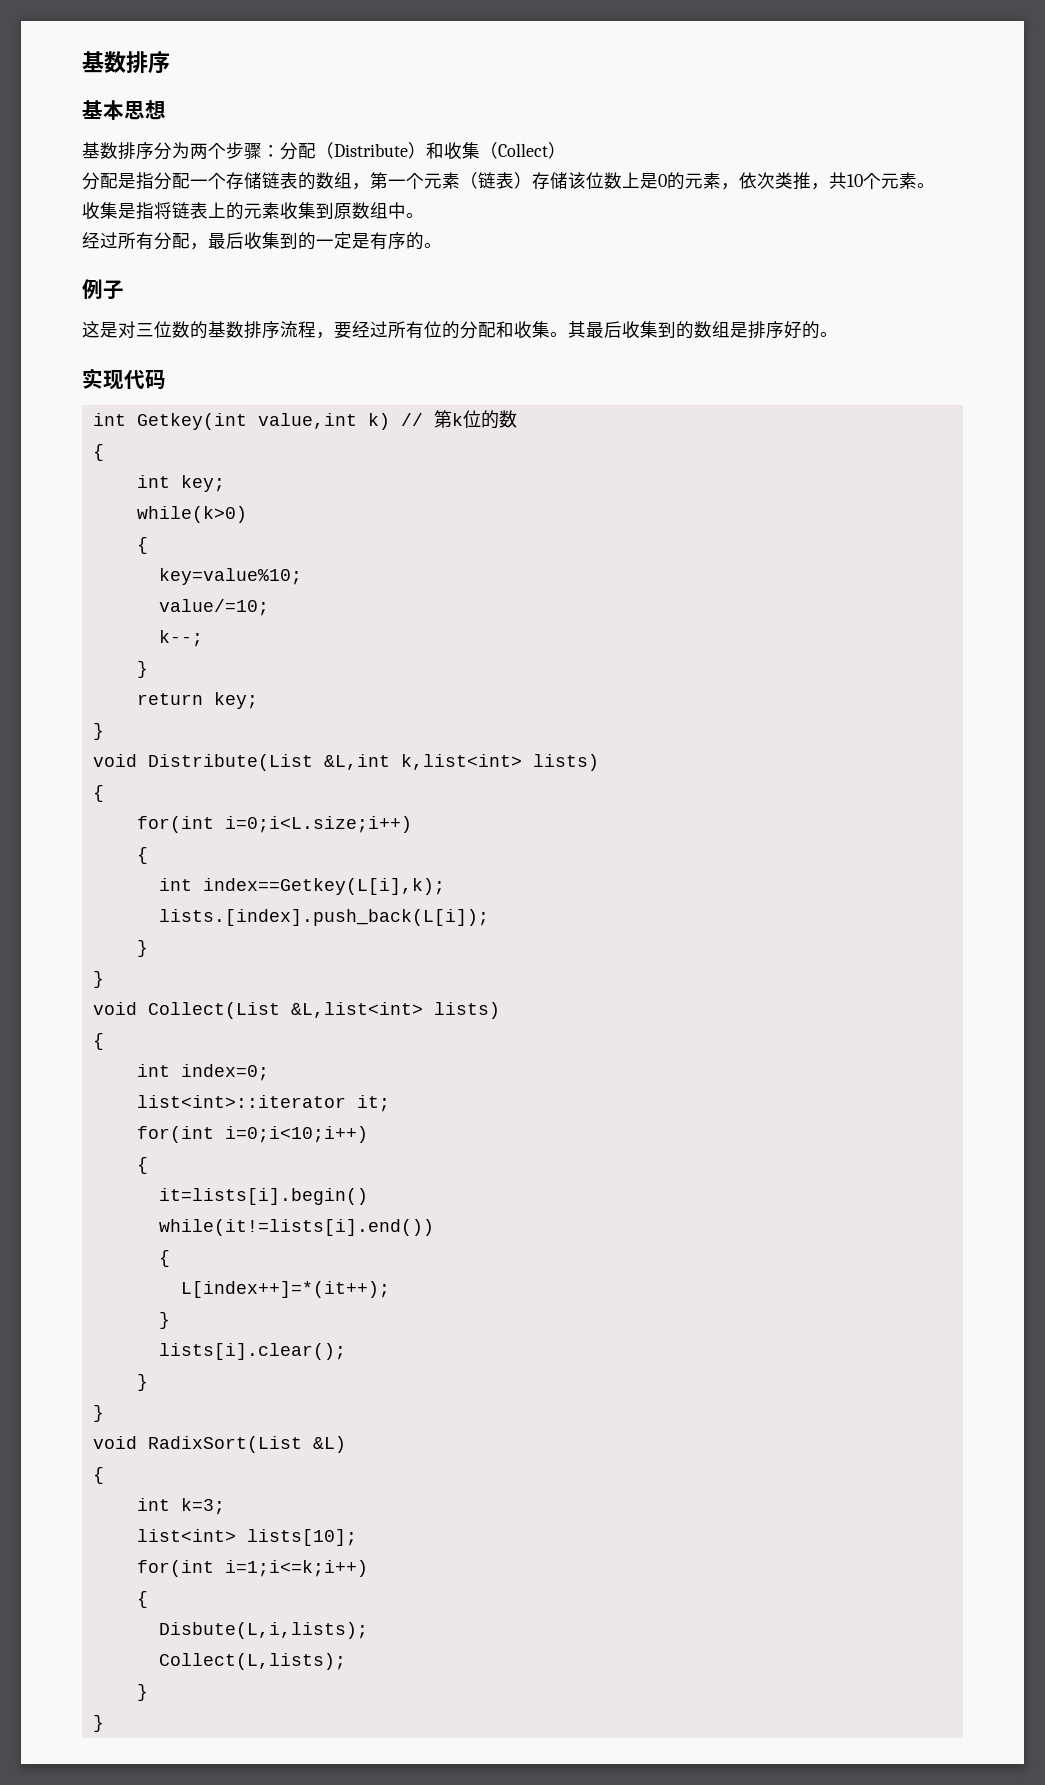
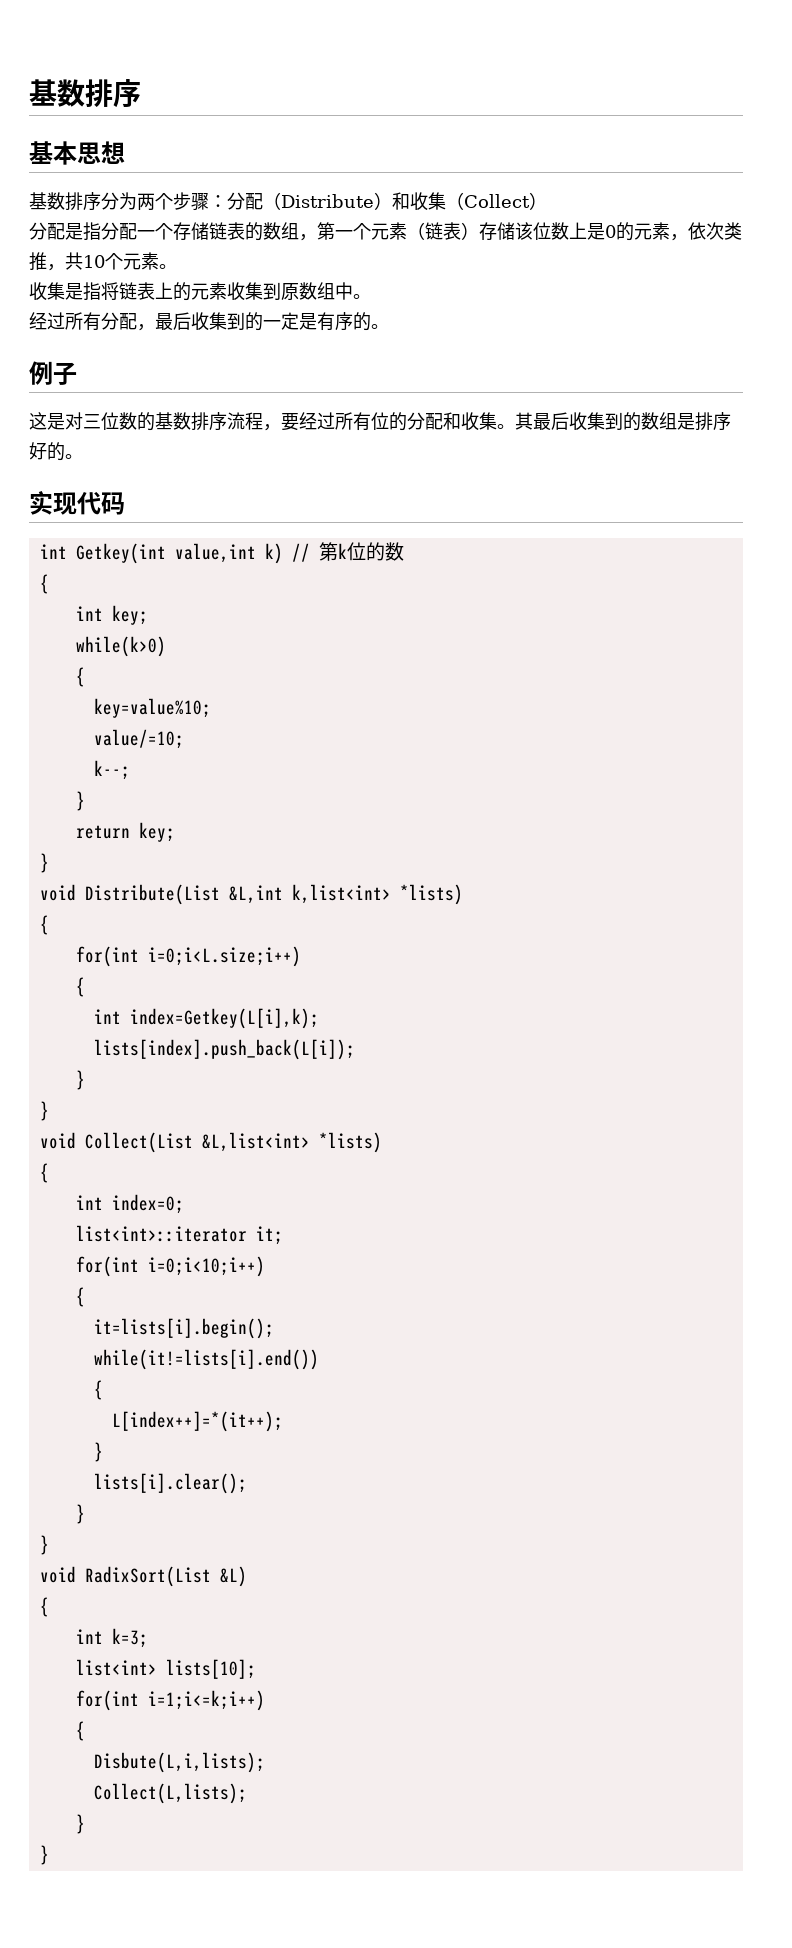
- void Distribute(List &L,int k,list<int> lists)
+ void Distribute(List &L,int k,list<int> *lists)
- int index==Getkey(L[i],k);
- lists.[index].push_back(L[i]);
+ int index=Getkey(L[i],k);
+ lists[index].push_back(L[i]);
- void Collect(List &L,list<int> lists)
+ void Collect(List &L,list<int> *lists)
- it=lists[i].begin()
+ it=lists[i].begin();

